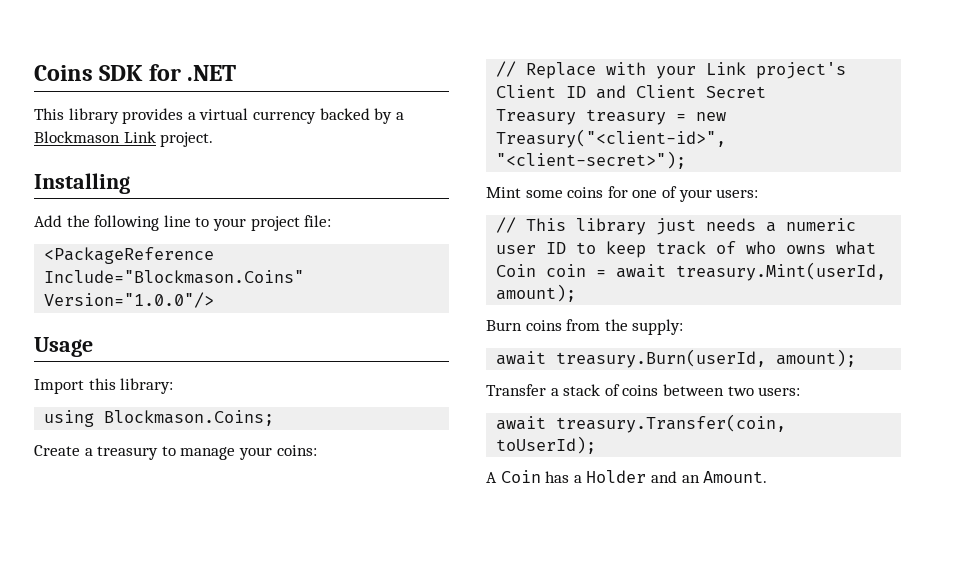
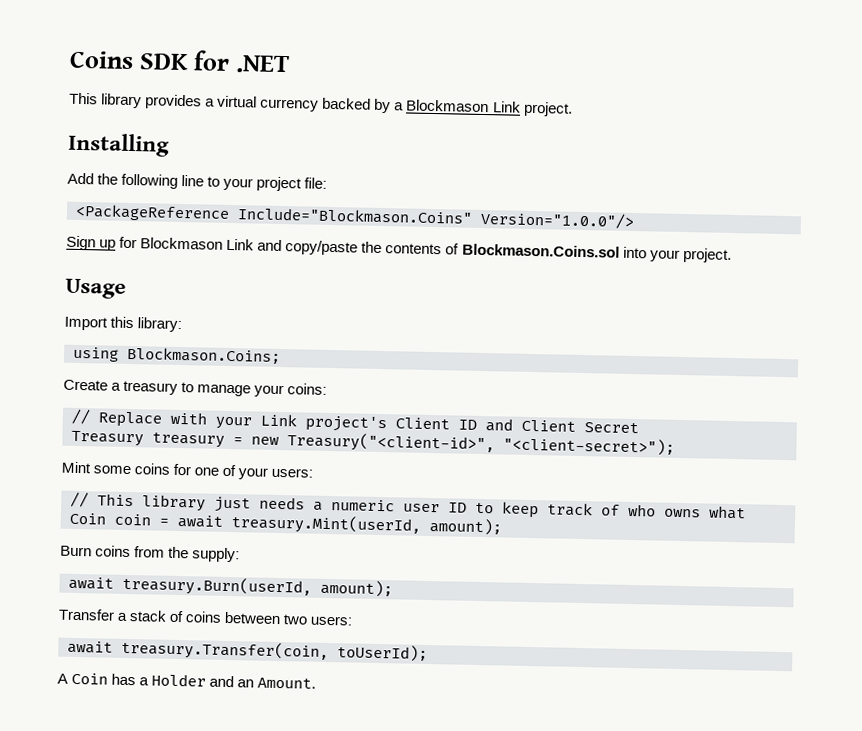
+ Sign up for Blockmason Link and copy/paste the contents of Blockmason.Coins.sol into your project.

